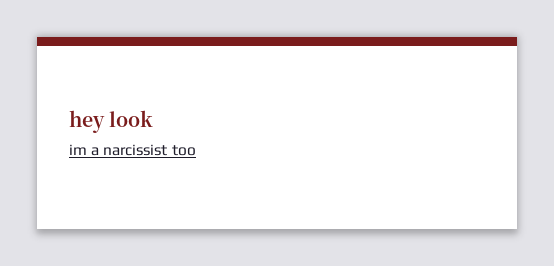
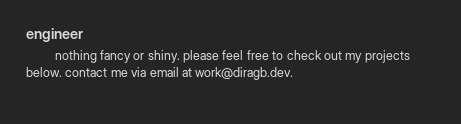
- hey look
- im a narcissist too
+ engineer
+ nothing fancy or shiny. please feel free to check out my projects below. contact me via email at work@diragb.dev.

